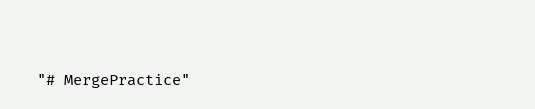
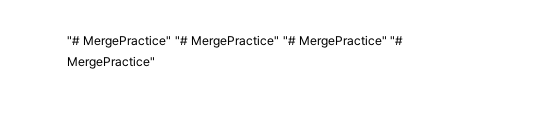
- "# MergePractice"
+ "# MergePractice" "# MergePractice" "# MergePractice" "# MergePractice"

